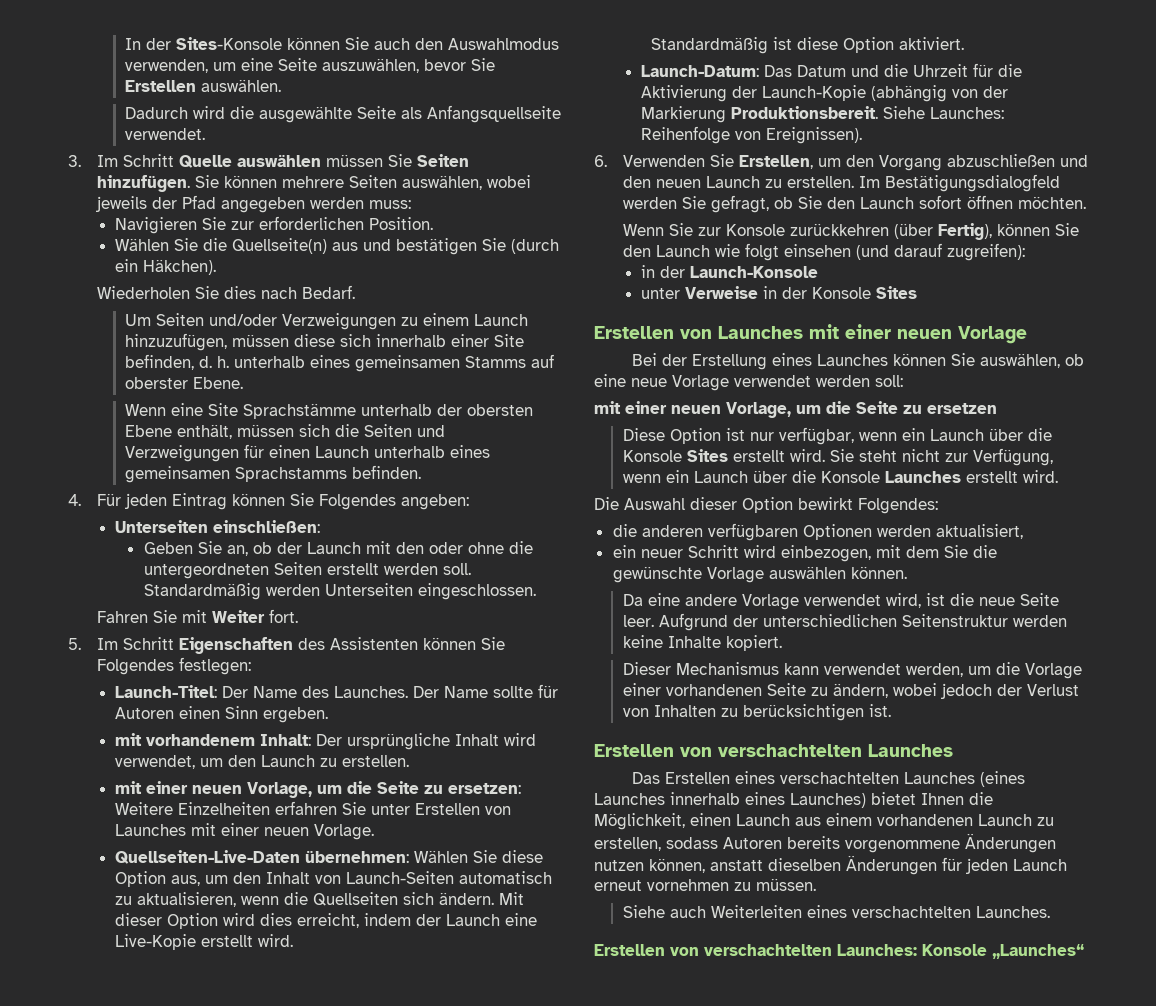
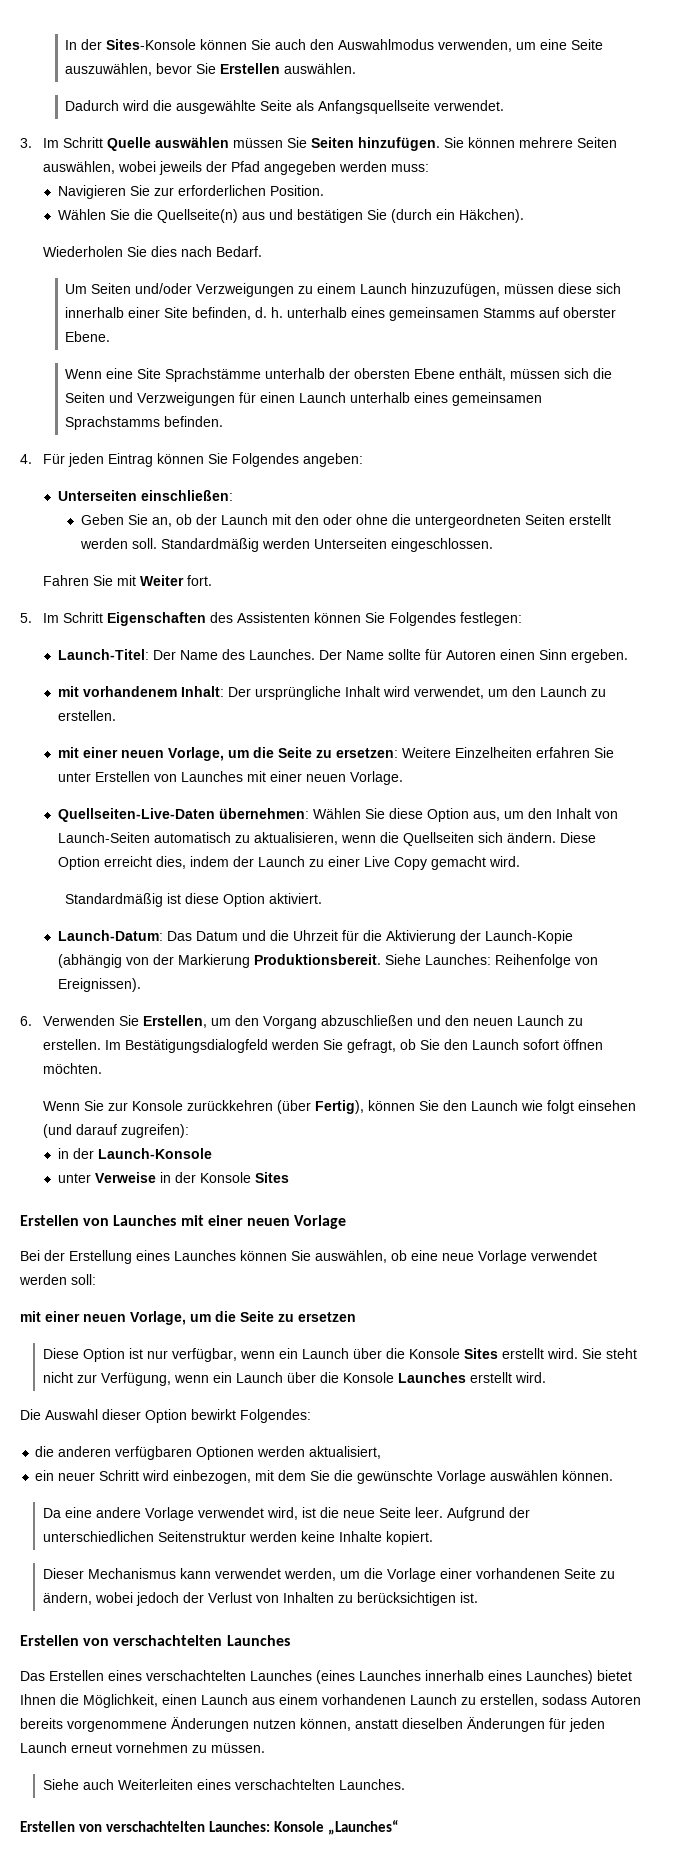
- Mit dieser Option wird dies erreicht, indem der Launch eine Live-Kopie erstellt wird.
+ Diese Option erreicht dies, indem der Launch zu einer Live Copy gemacht wird.

